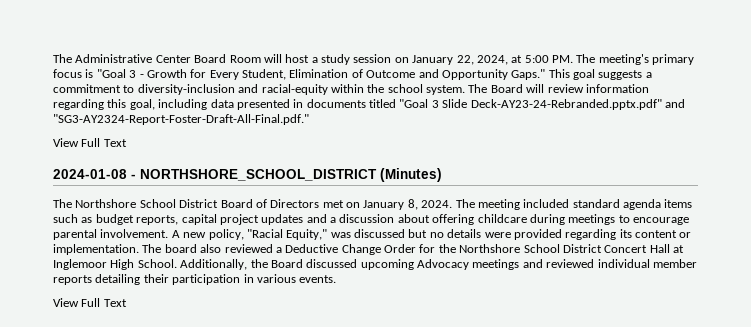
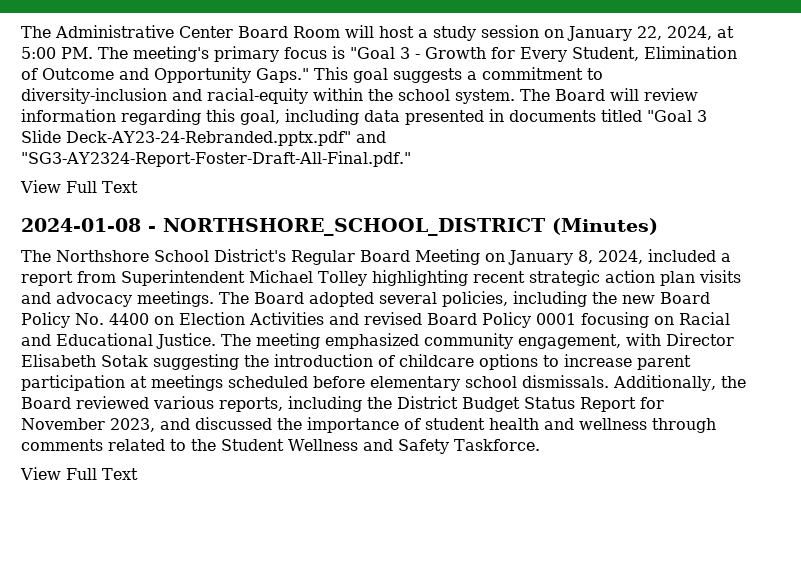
- The Northshore School District Board of Directors met on January 8, 2024. The meeting included standard agenda items such as budget reports, capital project updates and a discussion about offering childcare during meetings to encourage parental involvement. A new policy, "Racial Equity," was discussed but no details were provided regarding its content or implementation. The board also reviewed a Deductive Change Order for the Northshore School District Concert Hall at Inglemoor High School. Additionally, the Board discussed upcoming Advocacy meetings and reviewed individual member reports detailing their participation in various events.
+ The Northshore School District's Regular Board Meeting on January 8, 2024, included a report from Superintendent Michael Tolley highlighting recent strategic action plan visits and advocacy meetings. The Board adopted several policies, including the new Board Policy No. 4400 on Election Activities and revised Board Policy 0001 focusing on Racial and Educational Justice. The meeting emphasized community engagement, with Director Elisabeth Sotak suggesting the introduction of childcare options to increase parent participation at meetings scheduled before elementary school dismissals. Additionally, the Board reviewed various reports, including the District Budget Status Report for November 2023, and discussed the importance of student health and wellness through comments related to the Student Wellness and Safety Taskforce.

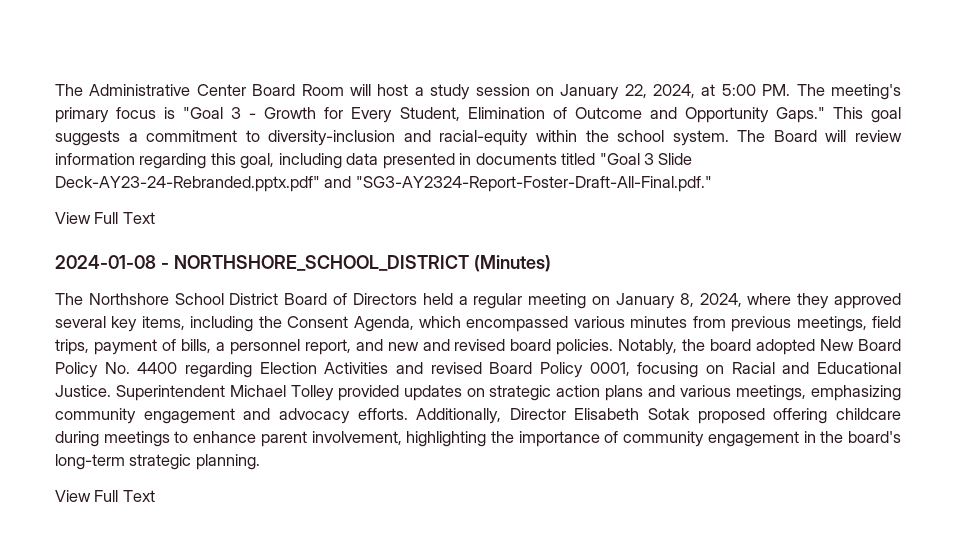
- The Northshore School District's Regular Board Meeting on January 8, 2024, included a report from Superintendent Michael Tolley highlighting recent strategic action plan visits and advocacy meetings. The Board adopted several policies, including the new Board Policy No. 4400 on Election Activities and revised Board Policy 0001 focusing on Racial and Educational Justice.
+ The Northshore School District Board of Directors held a regular meeting on January 8, 2024, where they approved several key items, including the Consent Agenda, which encompassed various minutes from previous meetings, field trips, payment of bills, a personnel report, and new and revised board policies. Notably, the board adopted New Board Policy No. 4400 regarding Election Activities and revised Board Policy 0001, focusing on Racial and Educational Justice.
- The meeting emphasized community engagement, with Director Elisabeth Sotak suggesting the introduction of childcare options to increase parent participation at meetings scheduled before elementary school dismissals. Additionally, the Board reviewed various reports, including the District Budget Status Report for November 2023, and discussed the importance of student health and wellness through comments related to the Student Wellness and Safety Taskforce.
+ Superintendent Michael Tolley provided updates on strategic action plans and various meetings, emphasizing community engagement and advocacy efforts. Additionally, Director Elisabeth Sotak proposed offering childcare during meetings to enhance parent involvement, highlighting the importance of community engagement in the board's long-term strategic planning.

